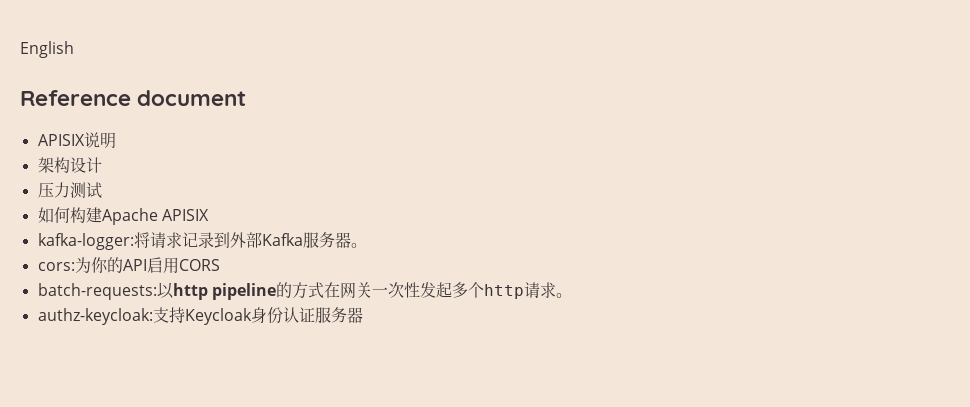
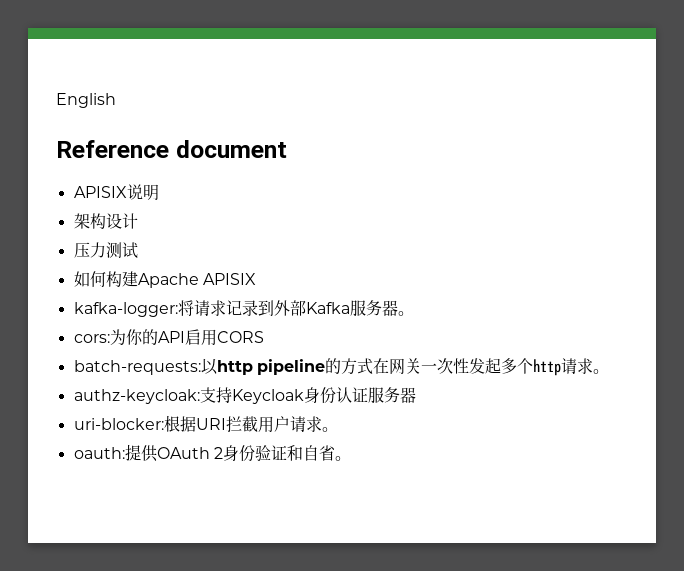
+ uri-blocker:根据URI拦截用户请求。
+ oauth:提供OAuth 2身份验证和自省。

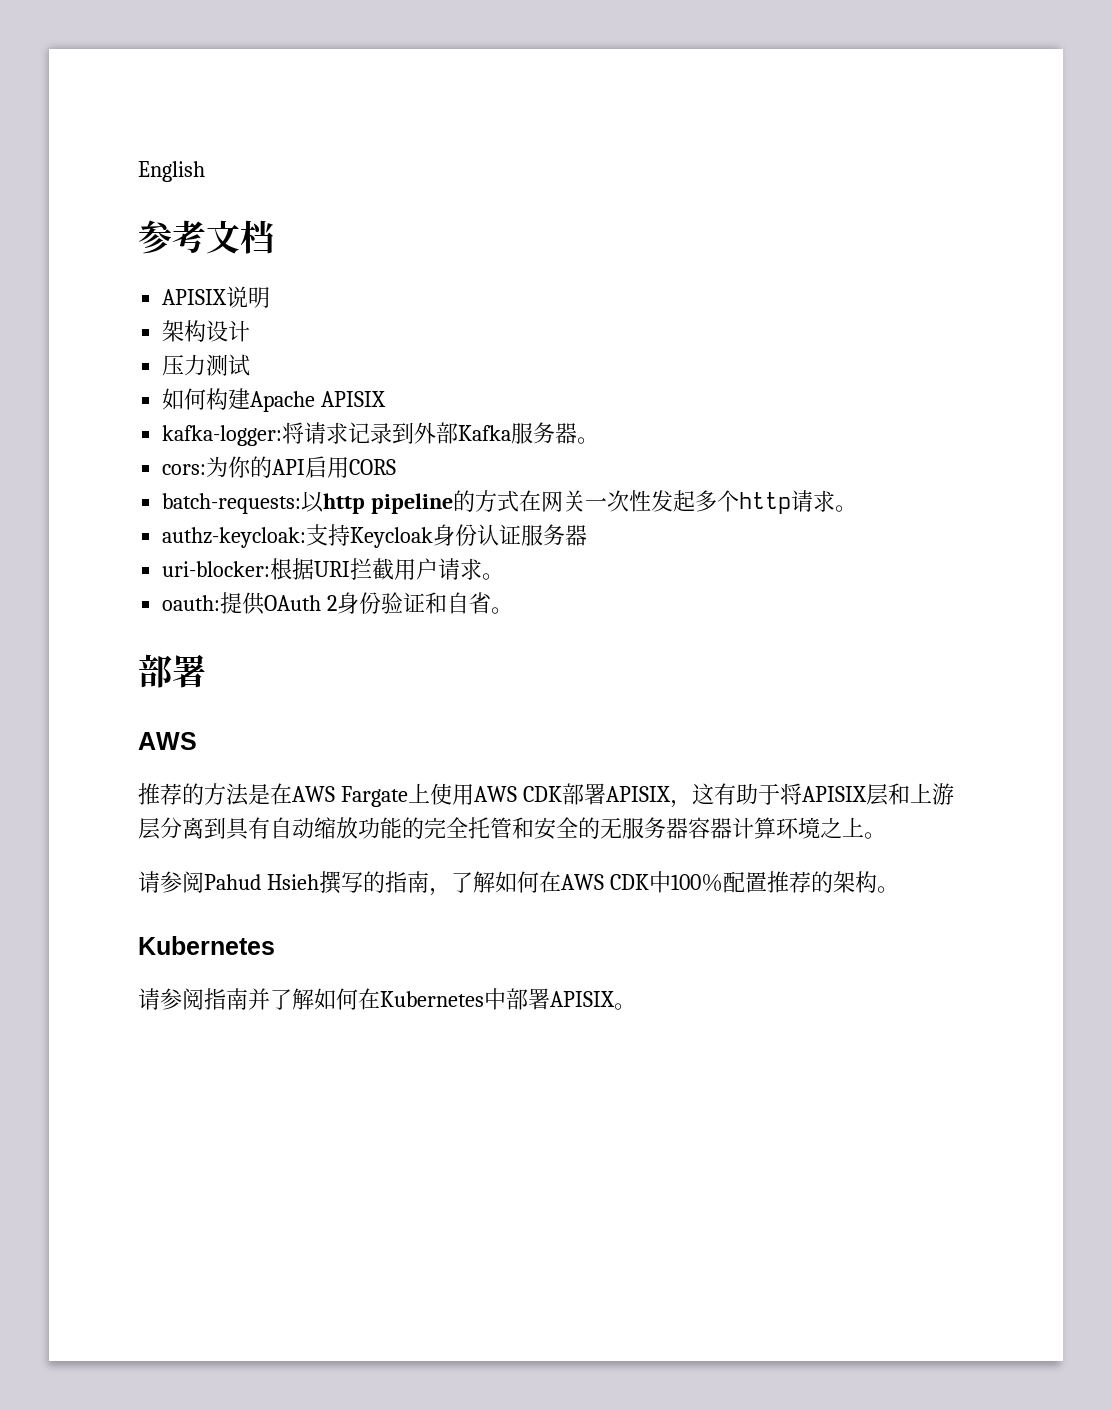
- Reference document
+ 参考文档
  oauth:提供OAuth 2身份验证和自省。
+ 部署
+ AWS
+ 推荐的方法是在AWS Fargate上使用AWS CDK部署APISIX，这有助于将APISIX层和上游层分离到具有自动缩放功能的完全托管和安全的无服务器容器计算环境之上。
+ 请参阅Pahud Hsieh撰写的指南，了解如何在AWS CDK中100％配置推荐的架构。
+ Kubernetes
+ 请参阅指南并了解如何在Kubernetes中部署APISIX。

